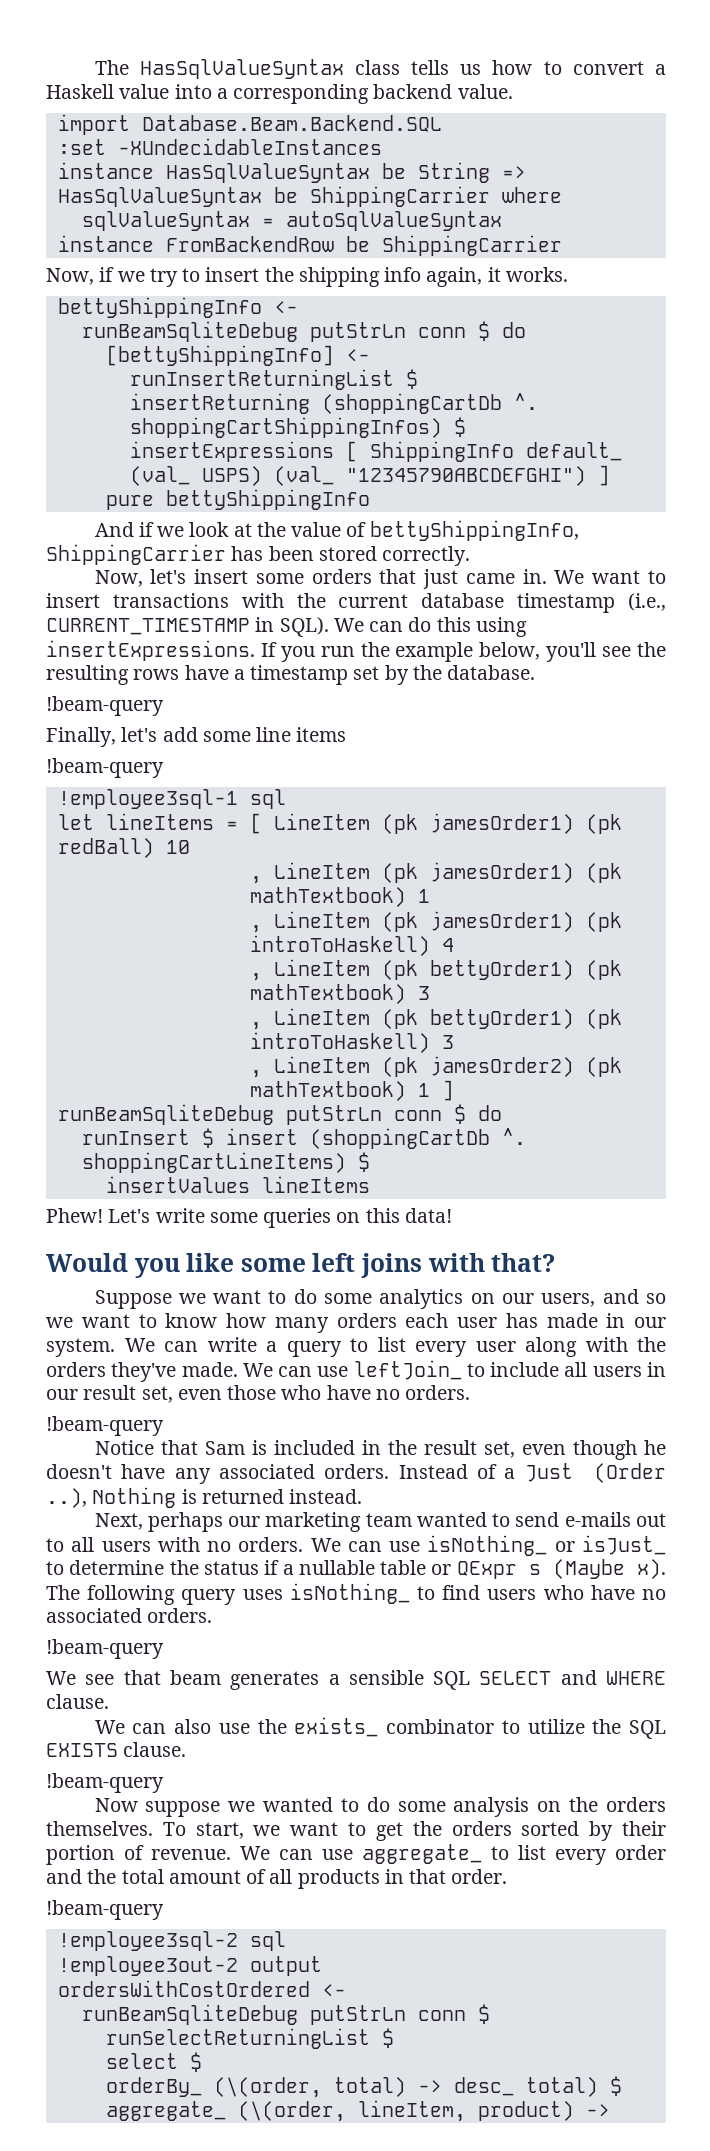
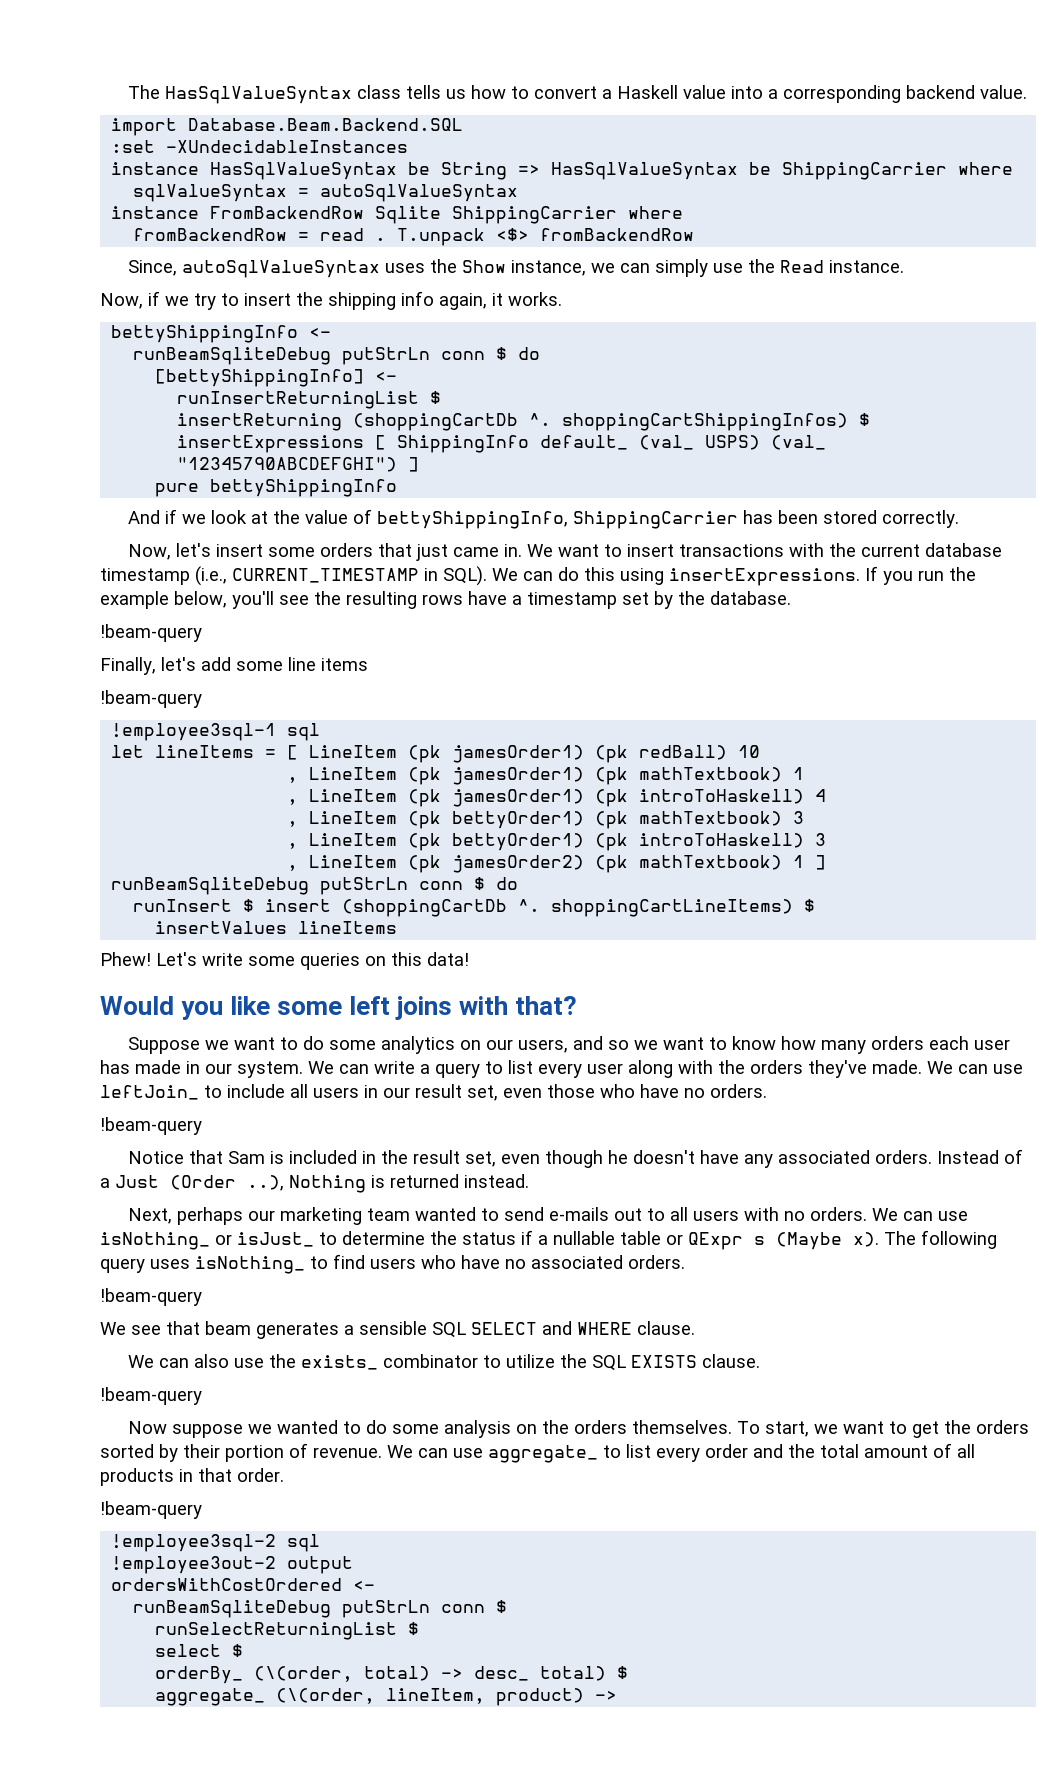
- instance FromBackendRow be ShippingCarrier
+ instance FromBackendRow Sqlite ShippingCarrier where
+ fromBackendRow = read . T.unpack <$> fromBackendRow
+ Since, autoSqlValueSyntax uses the Show instance, we can simply use the Read instance.

